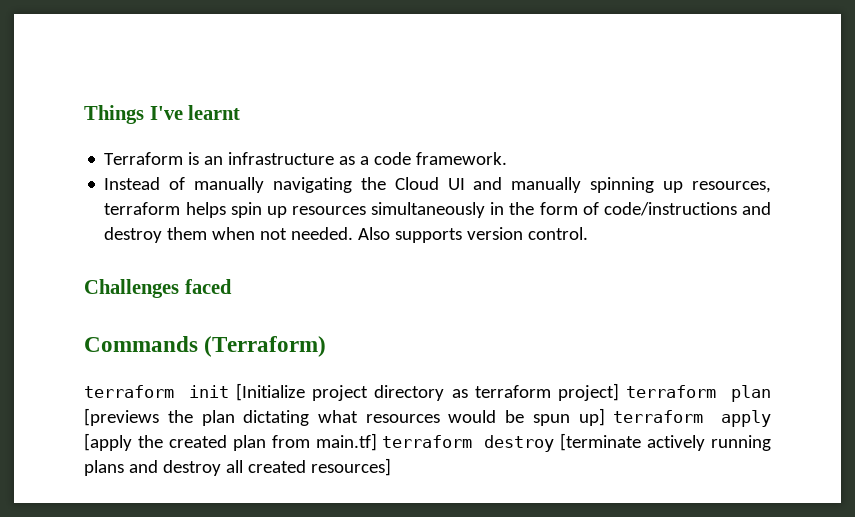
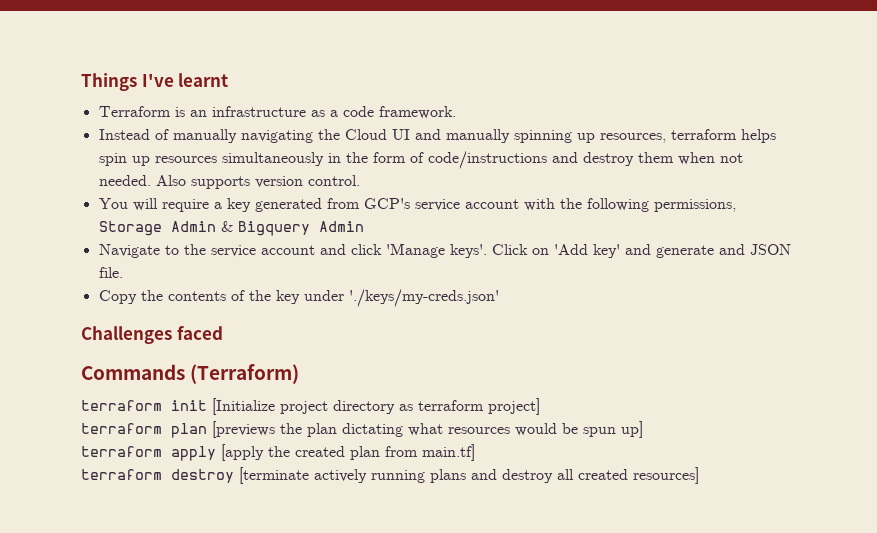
+ You will require a key generated from GCP's service account with the following permissions, Storage Admin & Bigquery Admin
+ Navigate to the service account and click 'Manage keys'. Click on 'Add key' and generate and JSON file.
+ Copy the contents of the key under './keys/my-creds.json'
- terraform init [Initialize project directory as terraform project] terraform plan [previews the plan dictating what resources would be spun up] terraform apply [apply the created plan from main.tf] terraform destroy [terminate actively running plans and destroy all created resources]
+ terraform init [Initialize project directory as terraform project]
+ terraform plan [previews the plan dictating what resources would be spun up]
+ terraform apply [apply the created plan from main.tf]
+ terraform destroy [terminate actively running plans and destroy all created resources]

